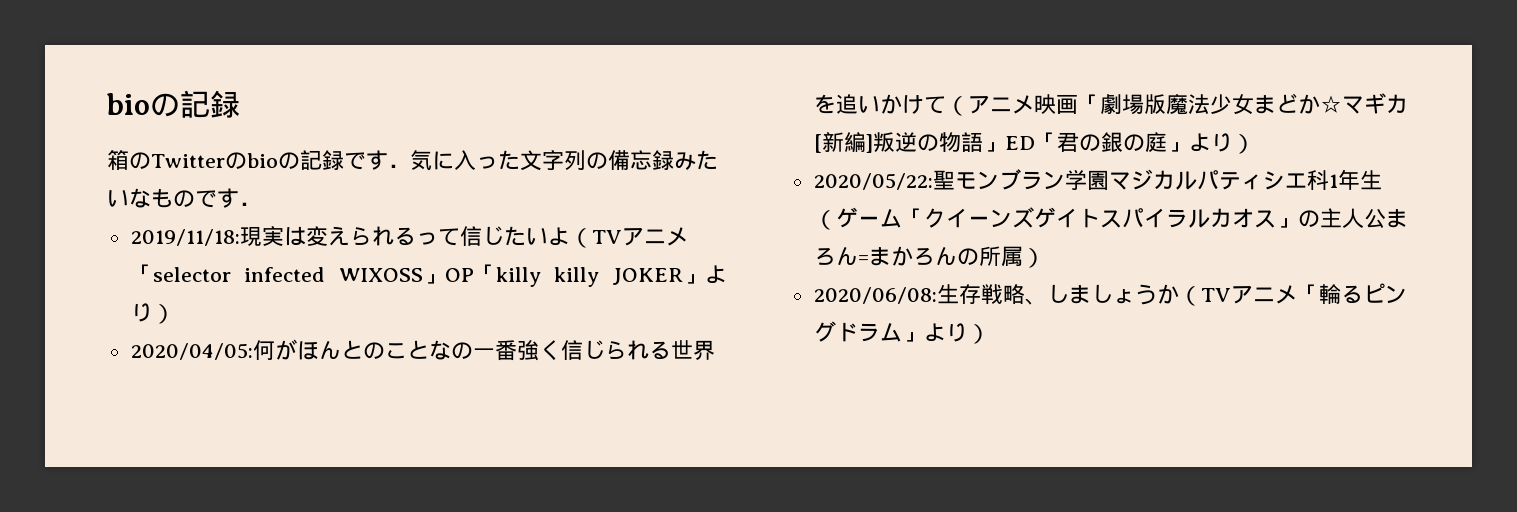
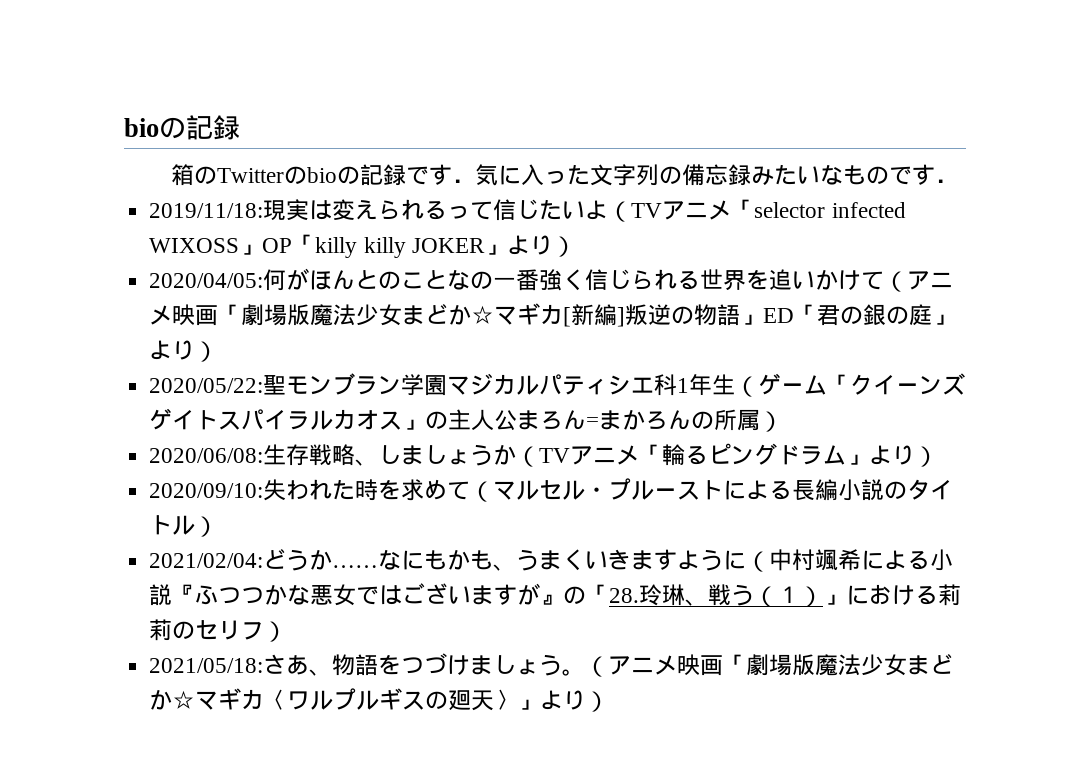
+ 2020/09/10:失われた時を求めて（マルセル・プルーストによる長編小説のタイトル）
+ 2021/02/04:どうか……なにもかも、うまくいきますように（中村颯希による小説『ふつつかな悪女ではございますが』の「28.玲琳、戦う（１）」における莉莉のセリフ）
+ 2021/05/18:さあ、物語をつづけましょう。（アニメ映画「劇場版魔法少女まどか☆マギカ〈ワルプルギスの廻天〉」より）

